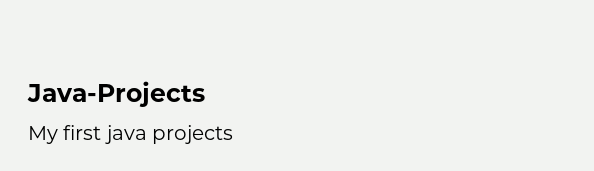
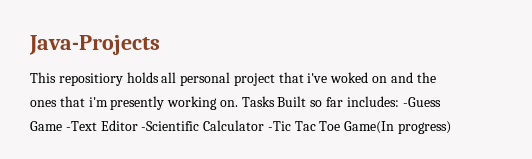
- My first java projects
+ This repositiory holds all personal project that i've woked on and the ones that i'm presently working on. Tasks Built so far includes: -Guess Game -Text Editor -Scientific Calculator -Tic Tac Toe Game(In progress)

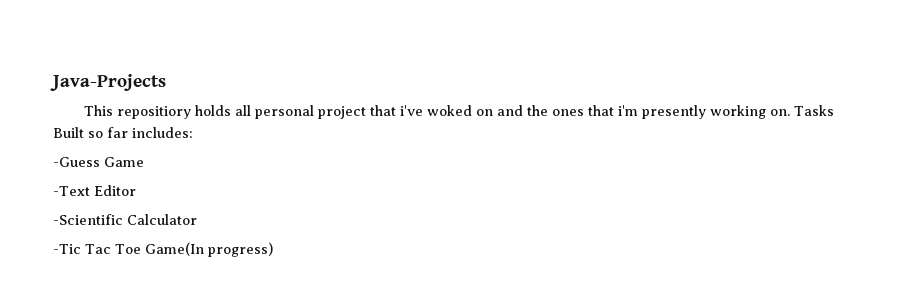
- Tasks Built so far includes: -Guess Game -Text Editor -Scientific Calculator -Tic Tac Toe Game(In progress)
+ Tasks Built so far includes:
+ -Guess Game
+ -Text Editor
+ -Scientific Calculator
+ -Tic Tac Toe Game(In progress)

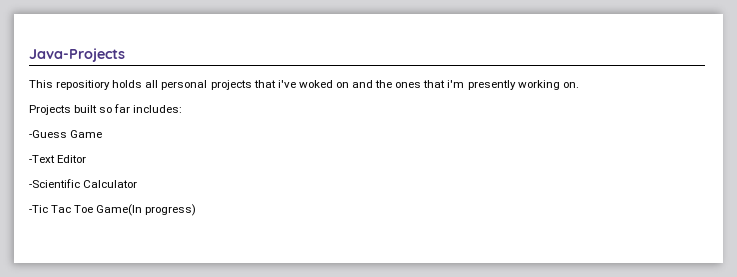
- This repositiory holds all personal project that i've woked on and the ones that i'm presently working on. Tasks Built so far includes:
+ This repositiory holds all personal projects that i've woked on and the ones that i'm presently working on.
+ Projects built so far includes:

